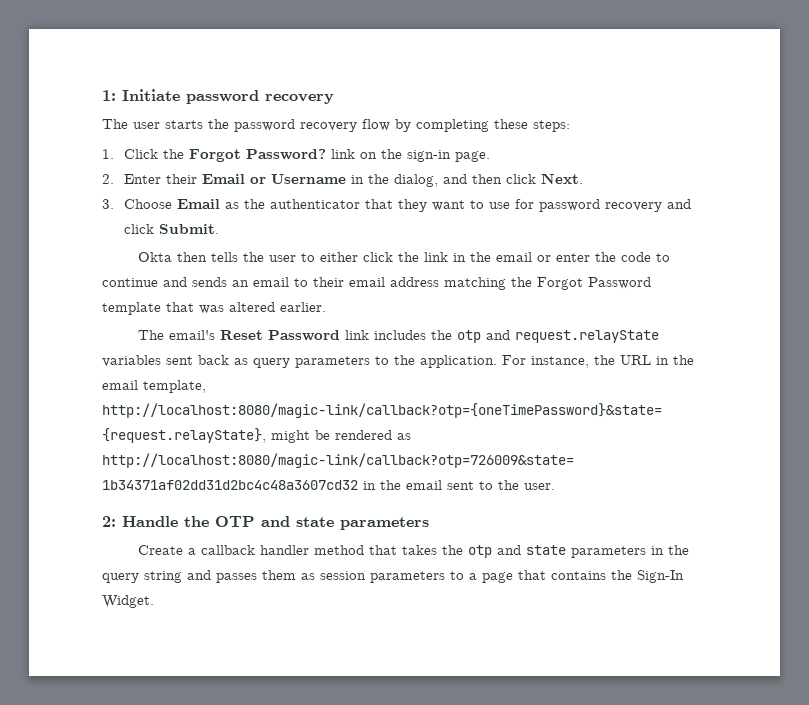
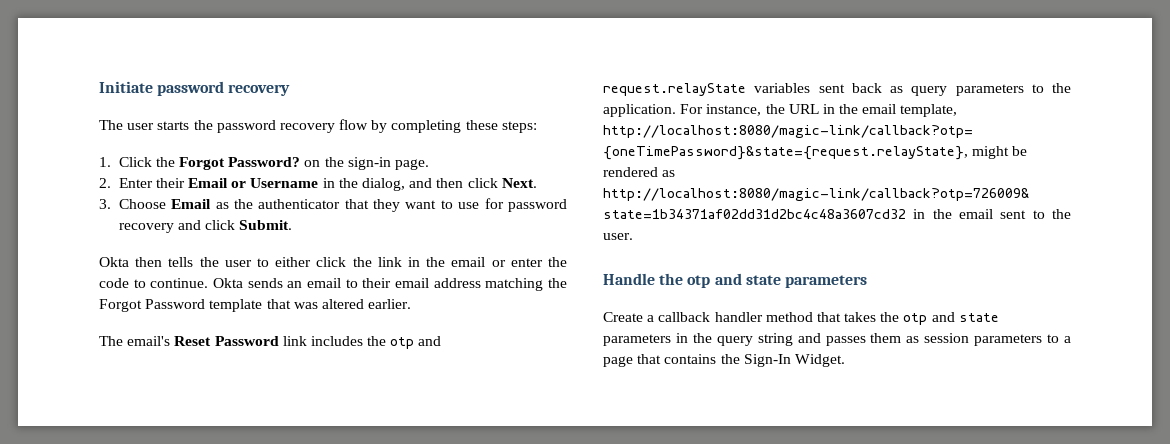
- 1: Initiate password recovery
+ Initiate password recovery
- 1. Click the Forgot Password? link on the sign-in page.
+ 1. Click the Forgot Password? on the sign-in page.
- Okta then tells the user to either click the link in the email or enter the code to continue and sends an email to their email address matching the Forgot Password template that was altered earlier.
+ Okta then tells the user to either click the link in the email or enter the code to continue. Okta sends an email to their email address matching the Forgot Password template that was altered earlier.
- 2: Handle the OTP and state parameters
+ Handle the otp and state parameters

